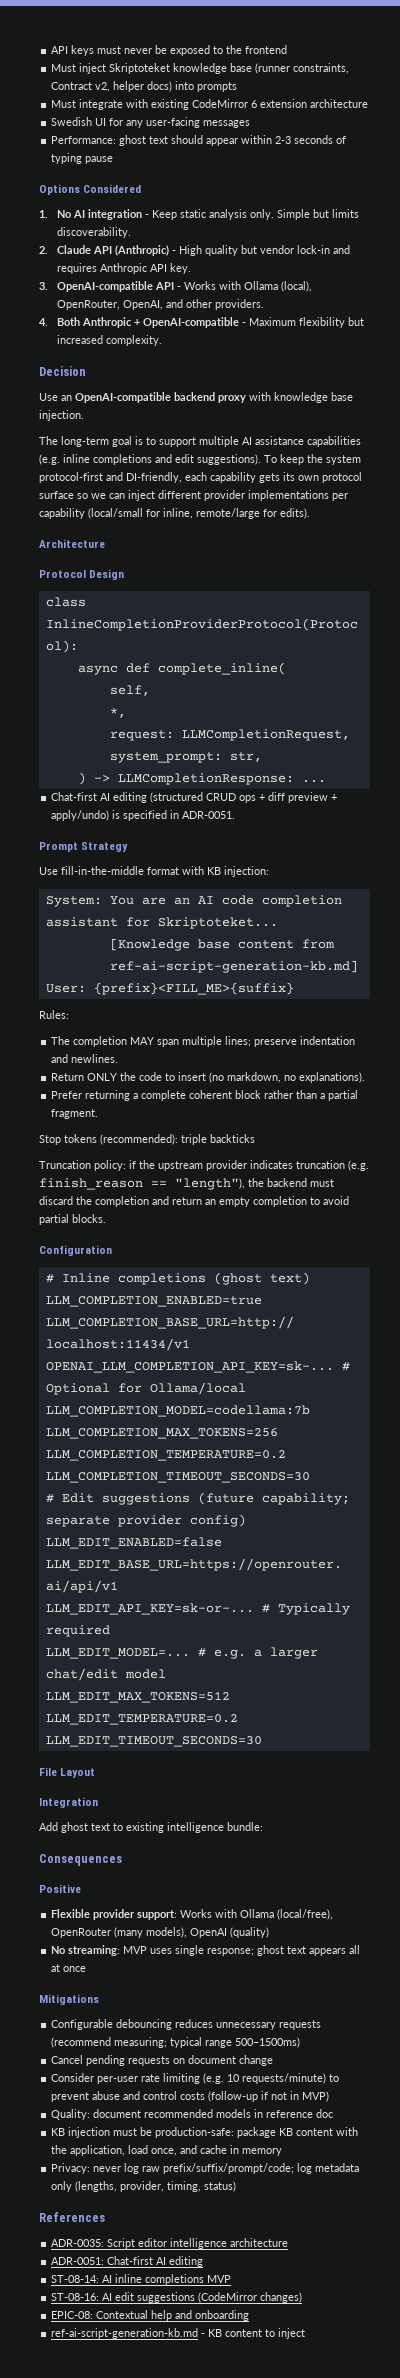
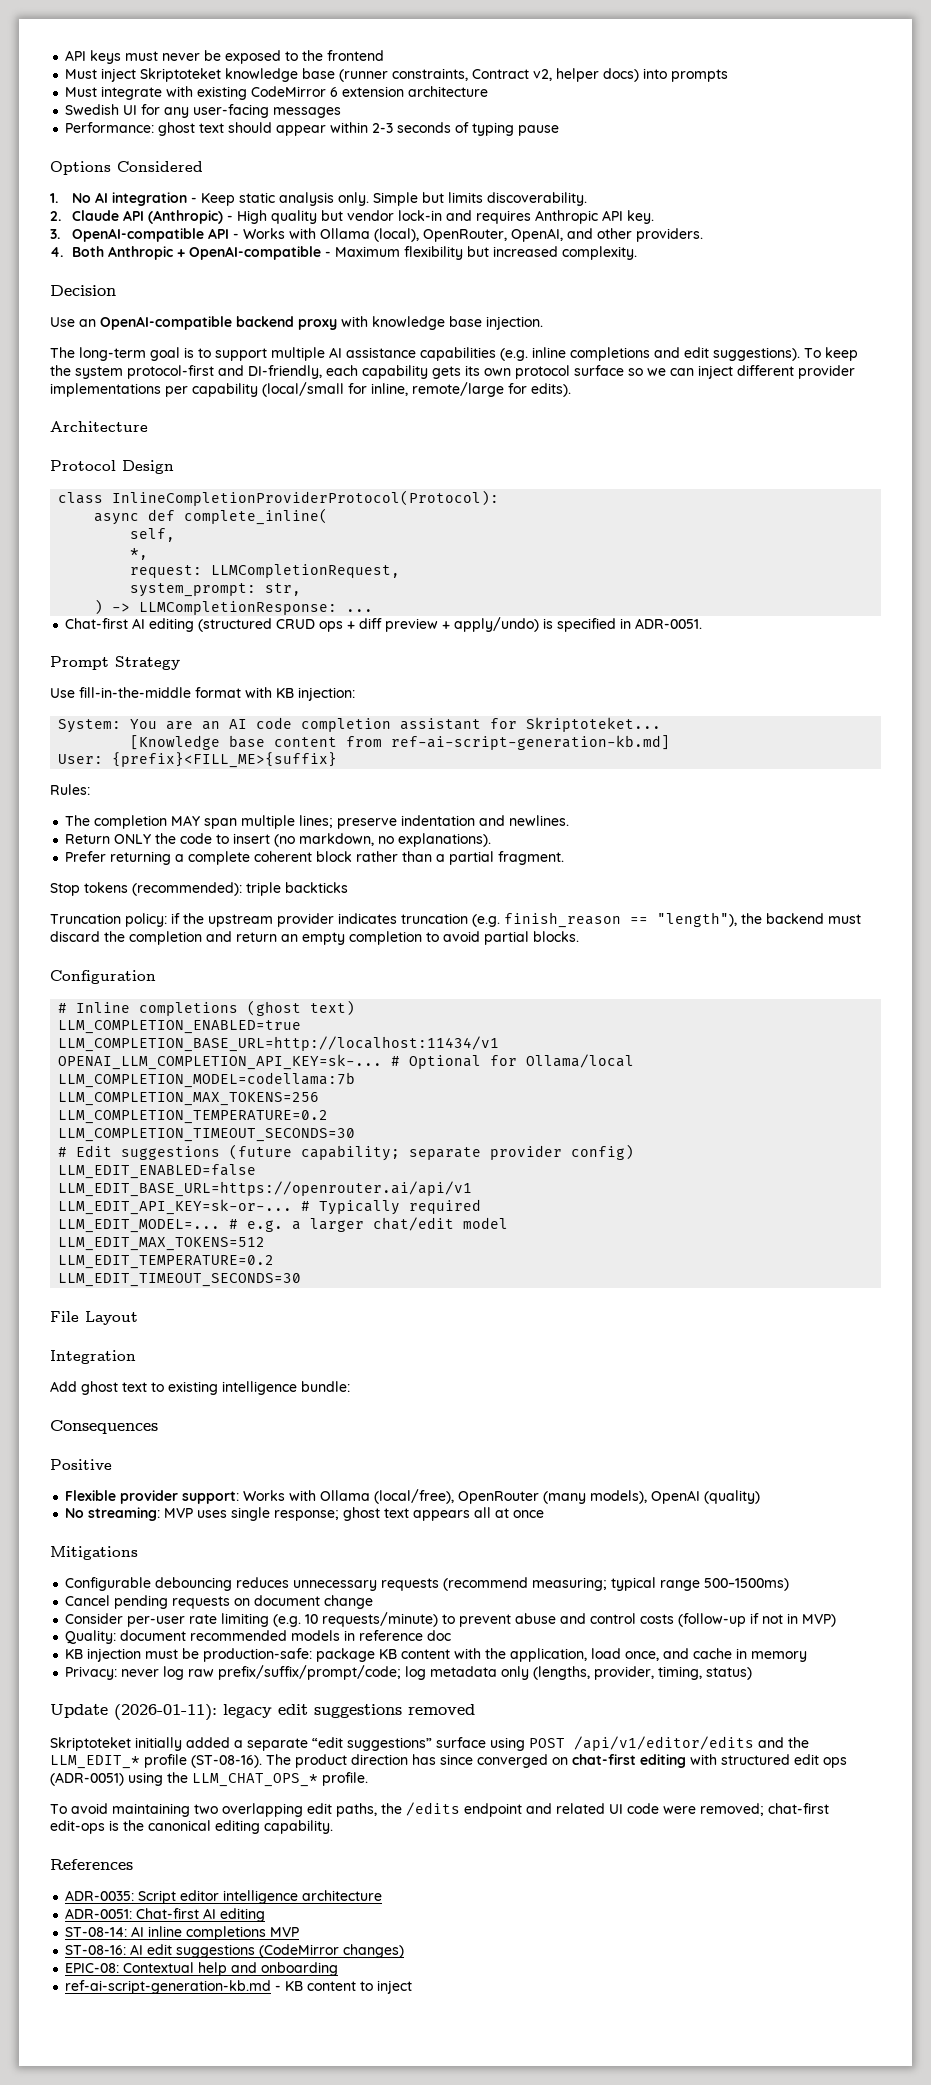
+ Update (2026-01-11): legacy edit suggestions removed
+ Skriptoteket initially added a separate “edit suggestions” surface using POST /api/v1/editor/edits and the LLM_EDIT_* profile (ST-08-16). The product direction has since converged on chat-first editing with structured edit ops (ADR-0051) using the LLM_CHAT_OPS_* profile.
+ To avoid maintaining two overlapping edit paths, the /edits endpoint and related UI code were removed; chat-first edit-ops is the canonical editing capability.

